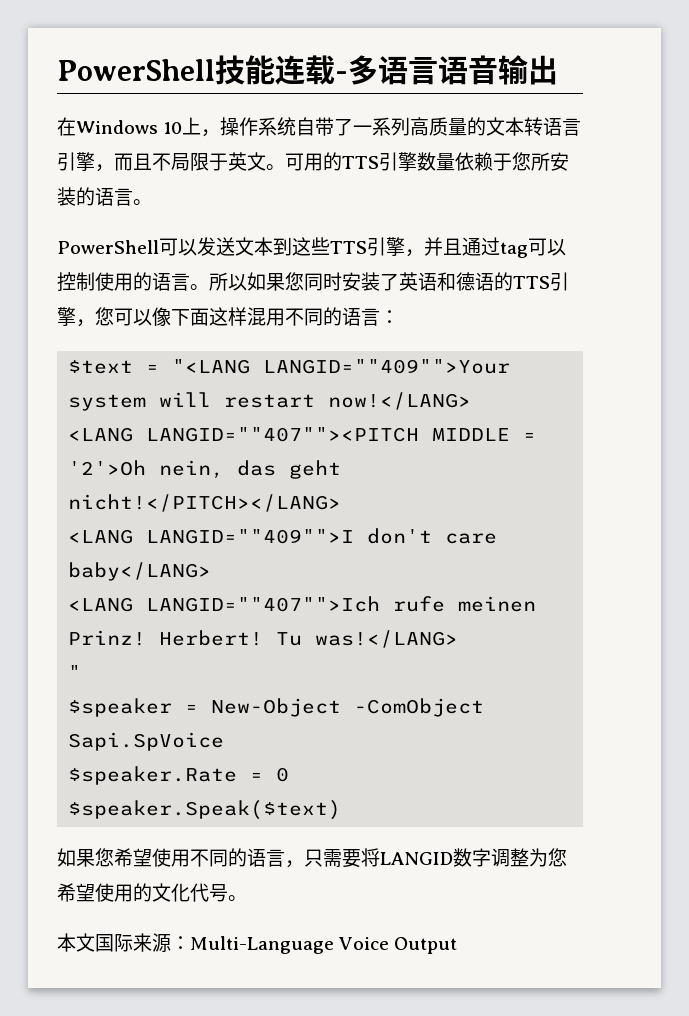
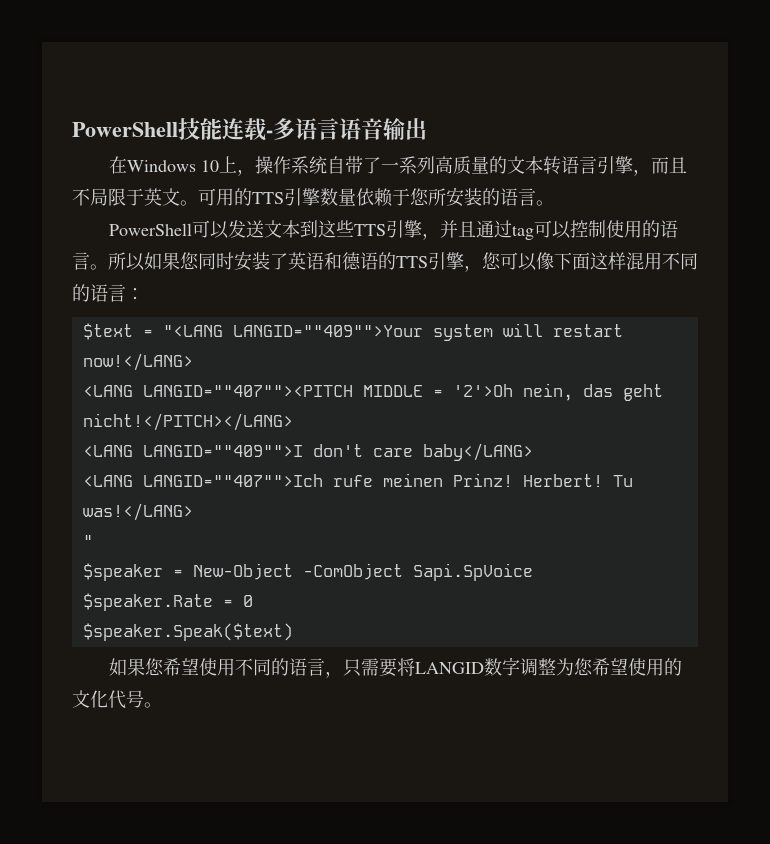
- 本文国际来源：Multi-Language Voice Output

